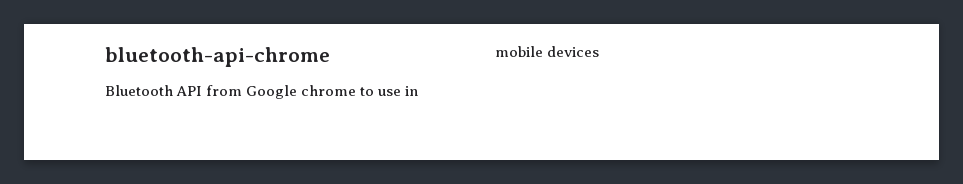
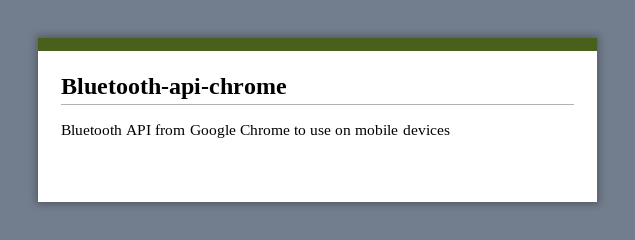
- bluetooth-api-chrome
+ Bluetooth-api-chrome
- Bluetooth API from Google chrome to use in mobile devices
+ Bluetooth API from Google Chrome to use on mobile devices

